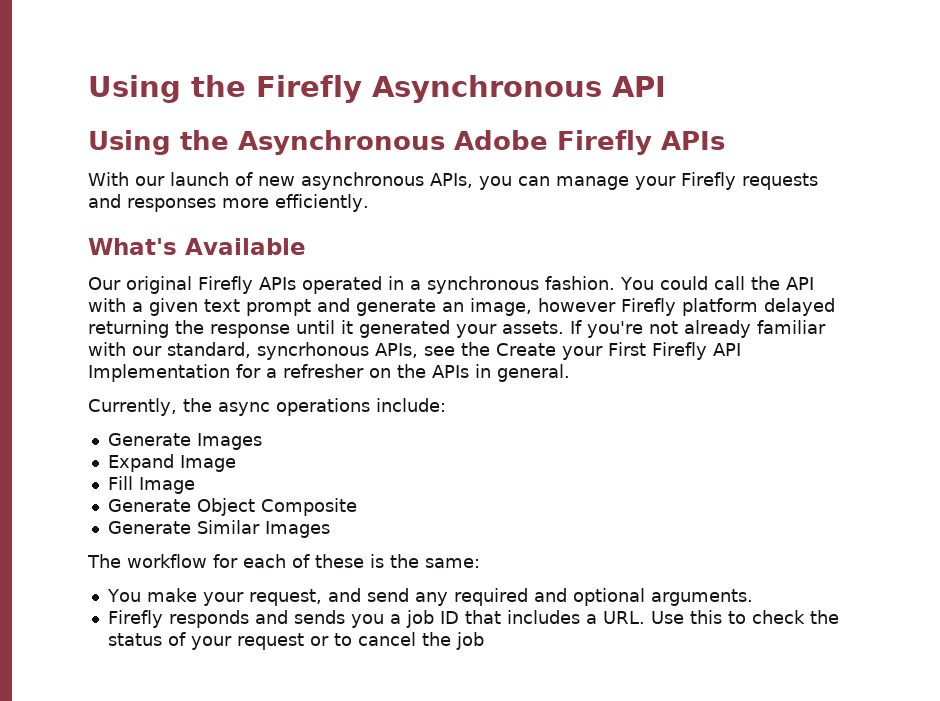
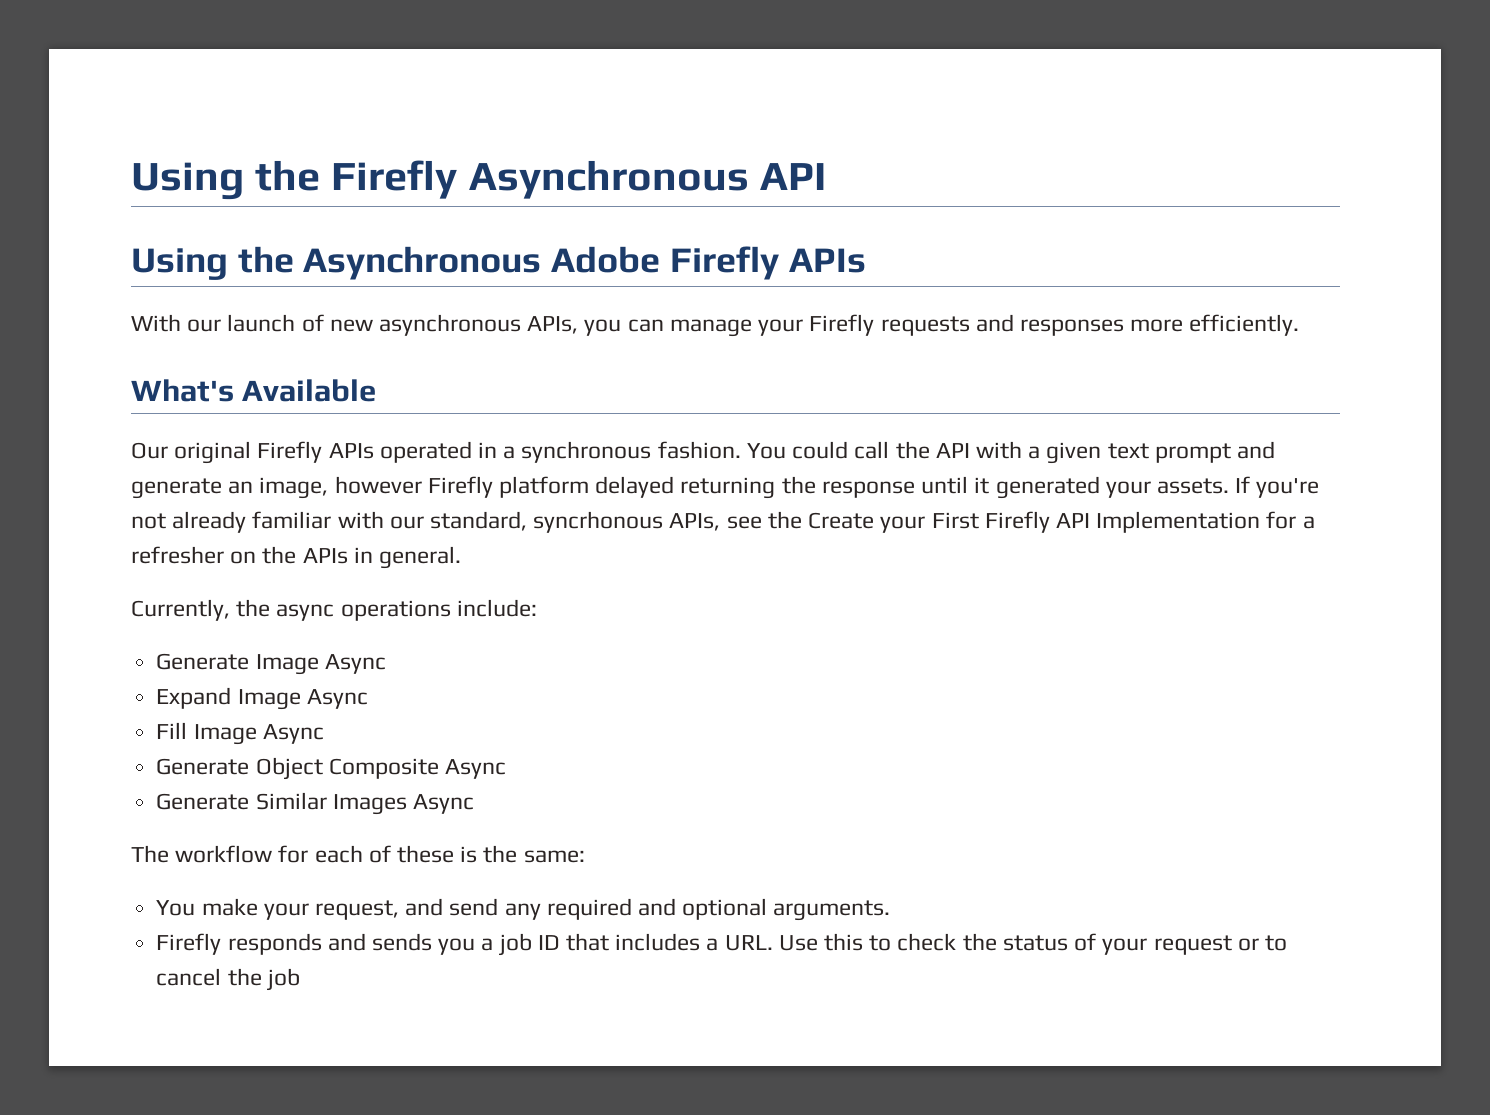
- Generate Images
+ Generate Image Async
- Expand Image
+ Expand Image Async
- Fill Image
+ Fill Image Async
- Generate Object Composite
+ Generate Object Composite Async
- Generate Similar Images
+ Generate Similar Images Async

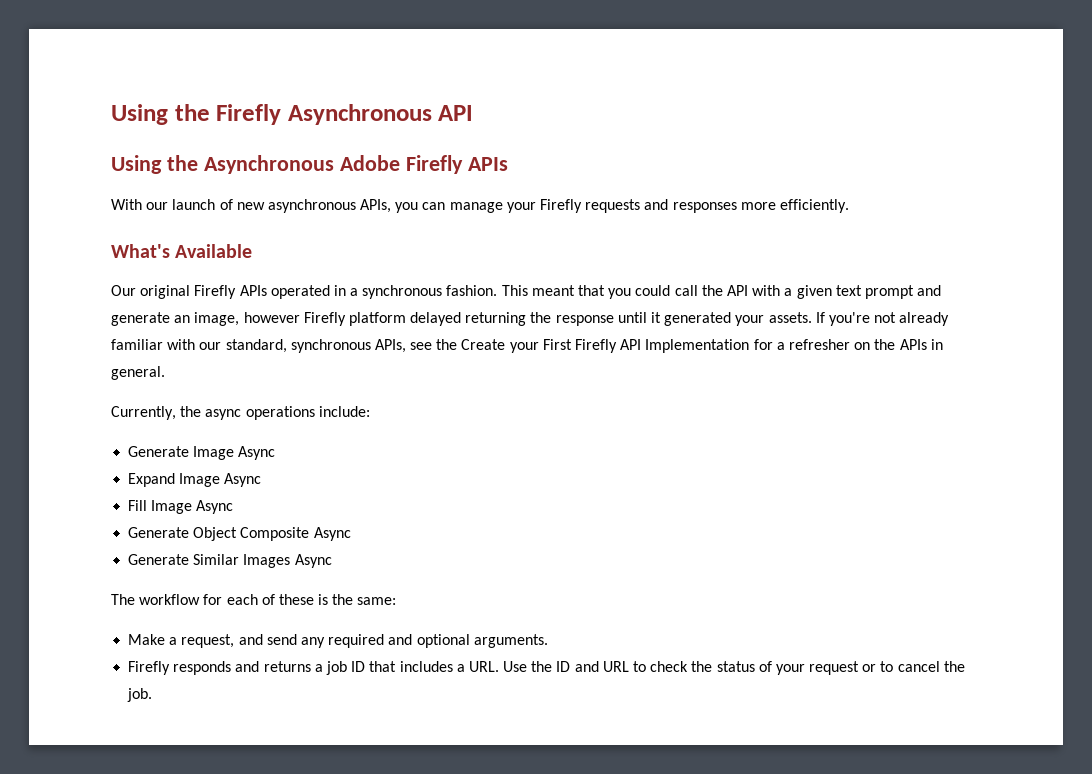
- You could call the API with a given text prompt and generate an image, however Firefly platform delayed returning the response until it generated your assets.
+ This meant that you could call the API with a given text prompt and generate an image, however Firefly platform delayed returning the response until it generated your assets.
- If you're not already familiar with our standard, syncrhonous APIs, see the Create your First Firefly API Implementation for a refresher on the APIs in general.
+ If you're not already familiar with our standard, synchronous APIs, see the Create your First Firefly API Implementation for a refresher on the APIs in general.
- You make your request, and send any required and optional arguments.
+ Make a request, and send any required and optional arguments.
- Firefly responds and sends you a job ID that includes a URL. Use this to check the status of your request or to cancel the job
+ Firefly responds and returns a job ID that includes a URL. Use the ID and URL to check the status of your request or to cancel the job.

